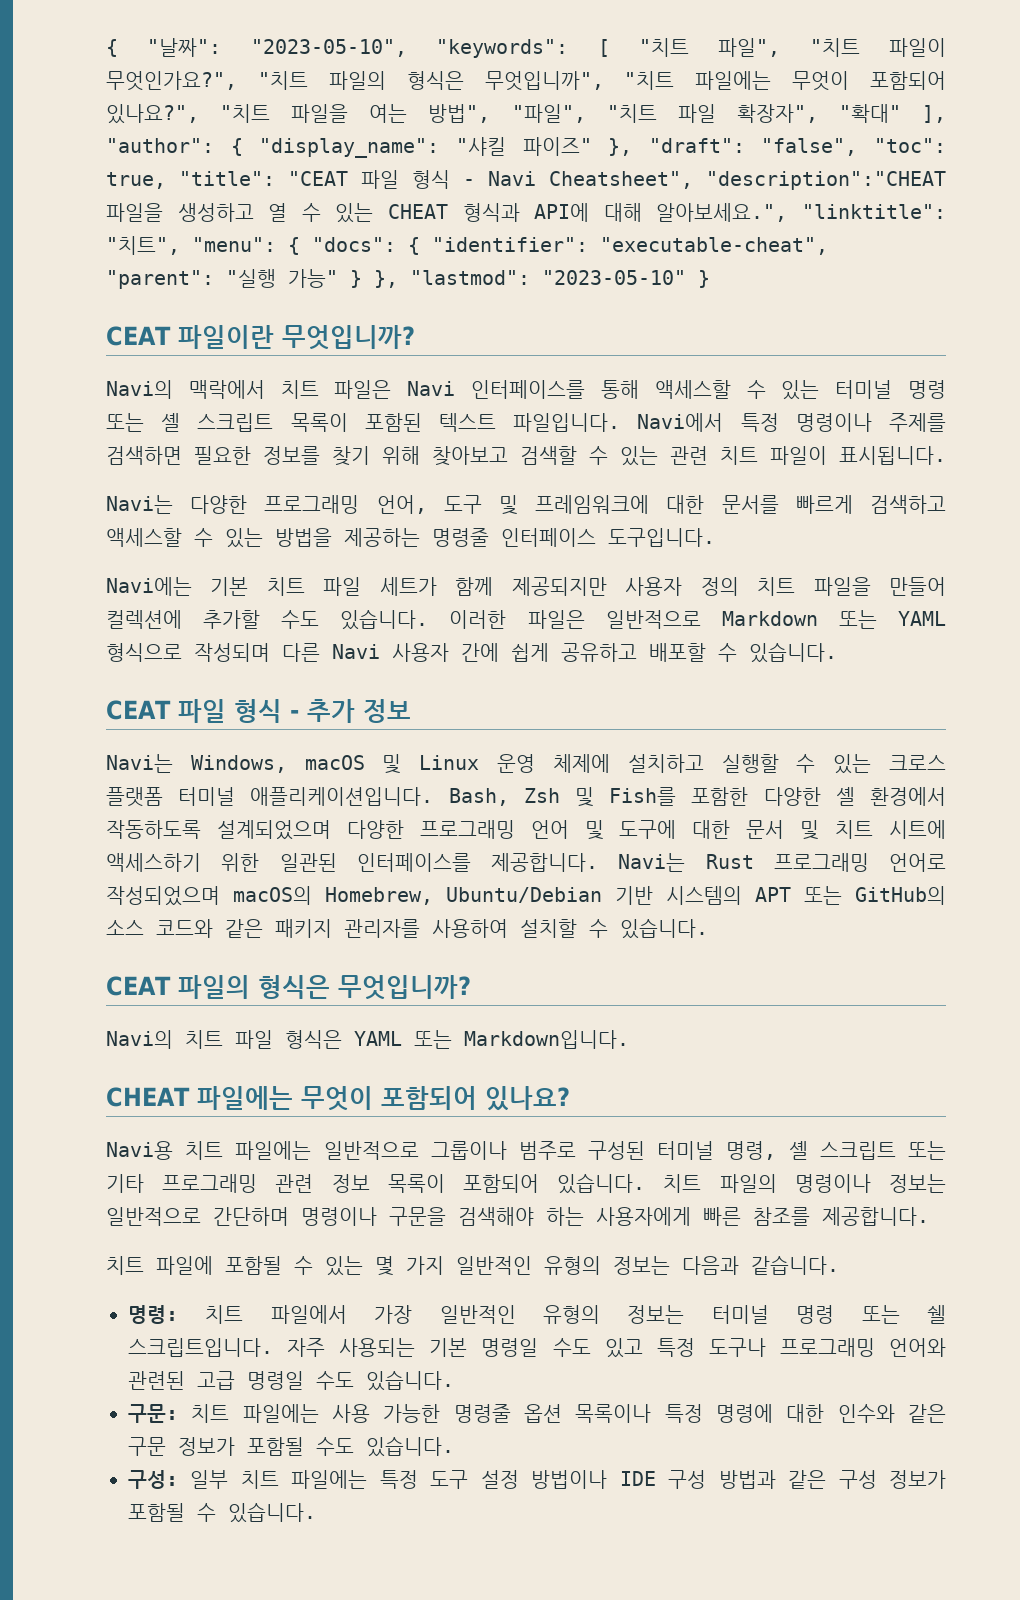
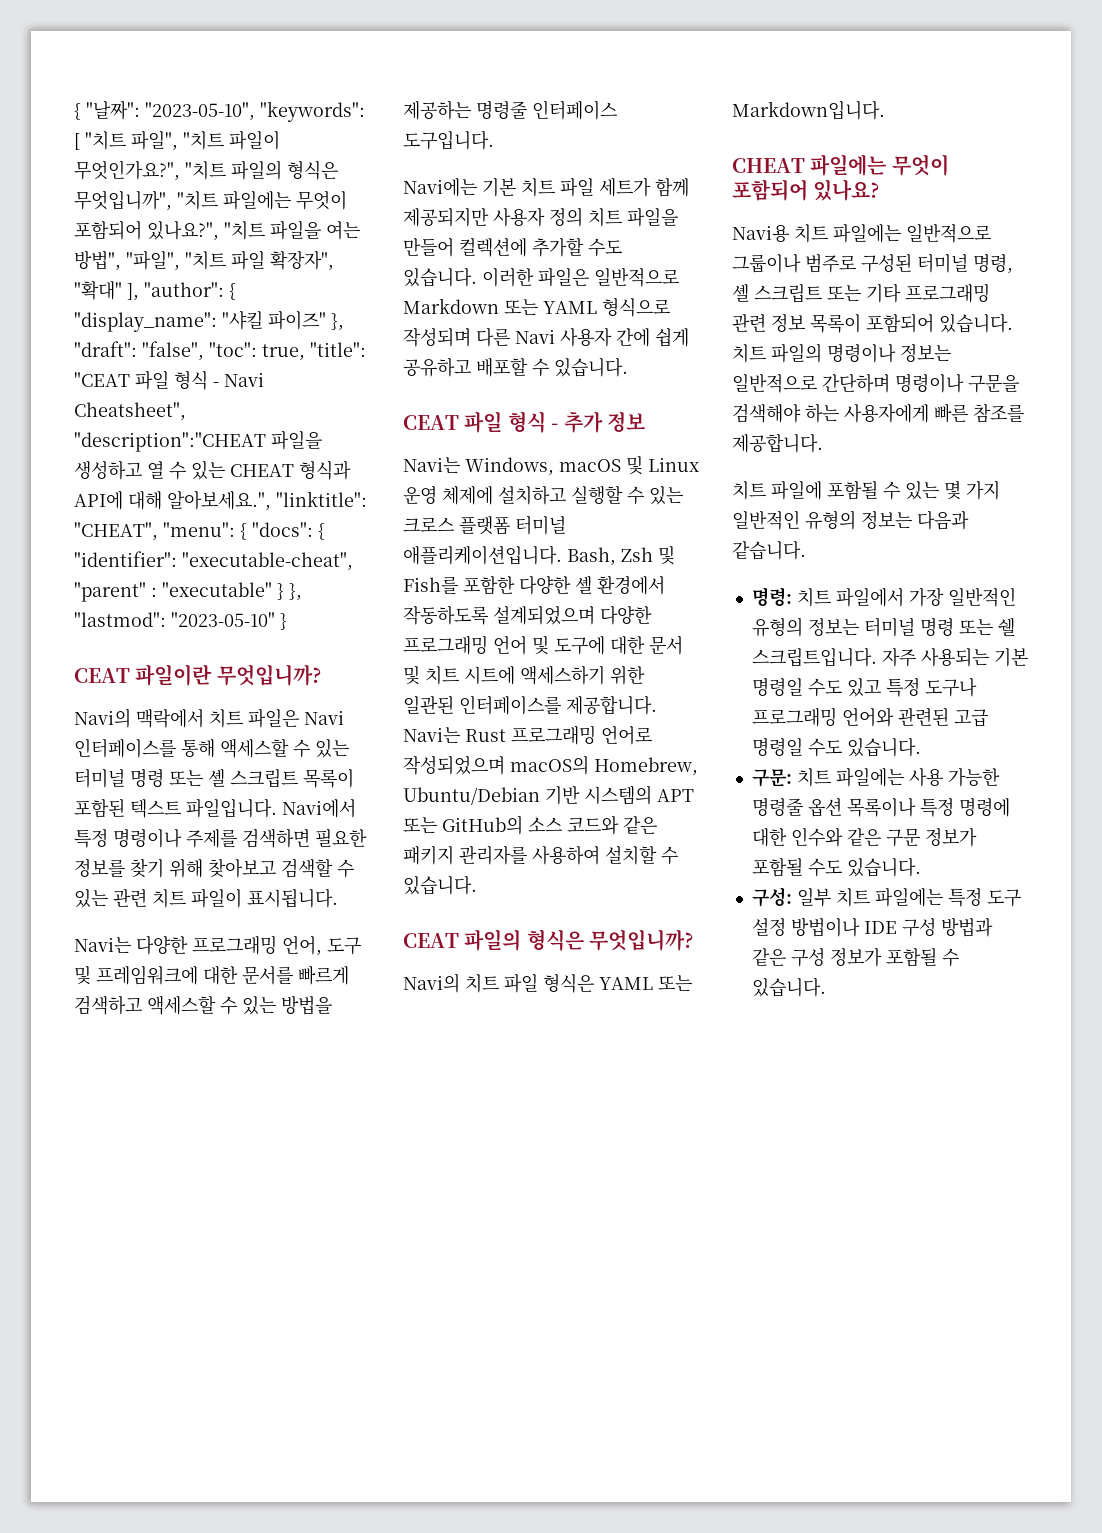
- "치트", "menu":
+ "CHEAT", "menu":
- "executable-cheat", "parent": "실행 가능" } }, "lastmod":
+ "executable-cheat", "parent" : "executable" } }, "lastmod":

